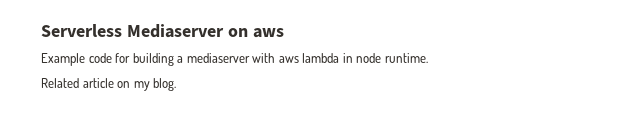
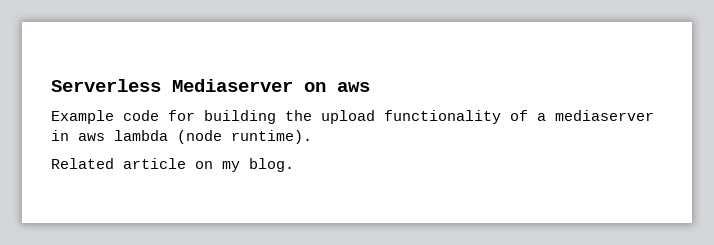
- Example code for building a mediaserver with aws lambda in node runtime.
+ Example code for building the upload functionality of a mediaserver in aws lambda (node runtime).

